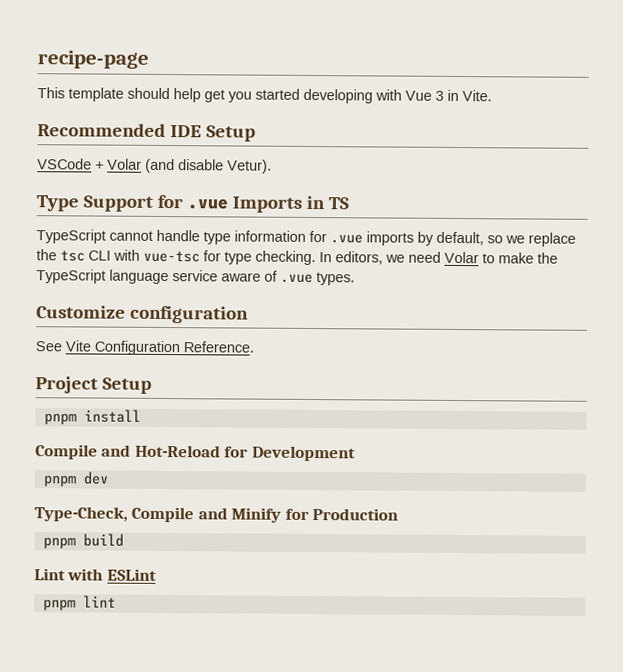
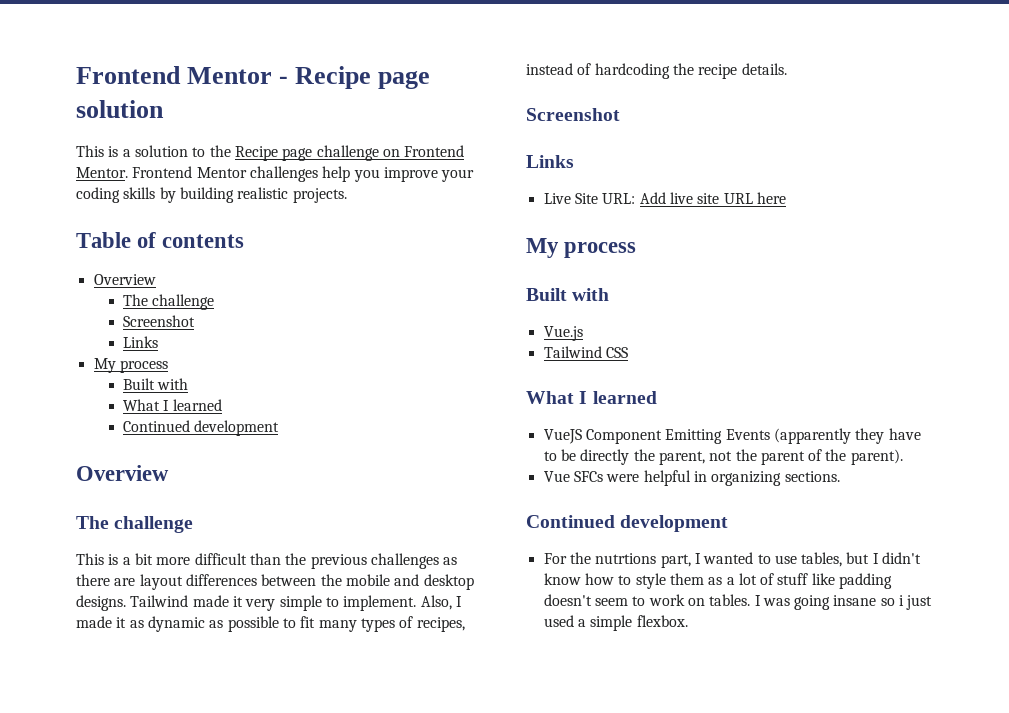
- recipe-page
- This template should help get you started developing with Vue 3 in Vite.
- Recommended IDE Setup
- VSCode + Volar (and disable Vetur).
- Type Support for .vue Imports in TS
- TypeScript cannot handle type information for .vue imports by default, so we replace the tsc CLI with vue-tsc for type checking. In editors, we need Volar to make the TypeScript language service aware of .vue types.
- Customize configuration
- See Vite Configuration Reference.
- Project Setup
- pnpm install
- Compile and Hot-Reload for Development
- pnpm dev
- Type-Check, Compile and Minify for Production
- pnpm build
- Lint with ESLint
- pnpm lint
+ Frontend Mentor - Recipe page solution
+ This is a solution to the Recipe page challenge on Frontend Mentor. Frontend Mentor challenges help you improve your coding skills by building realistic projects.
+ Table of contents
+ Overview
+ The challenge
+ Screenshot
+ Links
+ My process
+ Built with
+ What I learned
+ Continued development
+ Overview
+ The challenge
+ This is a bit more difficult than the previous challenges as there are layout differences between the mobile and desktop designs. Tailwind made it very simple to implement. Also, I made it as dynamic as possible to fit many types of recipes, instead of hardcoding the recipe details.
+ Screenshot
+ Links
+ Live Site URL: Add live site URL here
+ My process
+ Built with
+ Vue.js
+ Tailwind CSS
+ What I learned
+ VueJS Component Emitting Events (apparently they have to be directly the parent, not the parent of the parent).
+ Vue SFCs were helpful in organizing sections.
+ Continued development
+ For the nutrtions part, I wanted to use tables, but I didn't know how to style them as a lot of stuff like padding doesn't seem to work on tables. I was going insane so i just used a simple flexbox.

